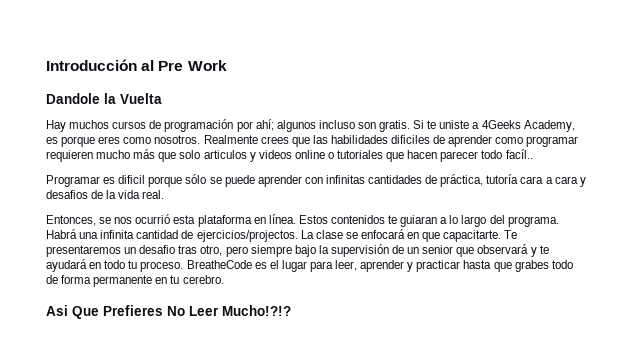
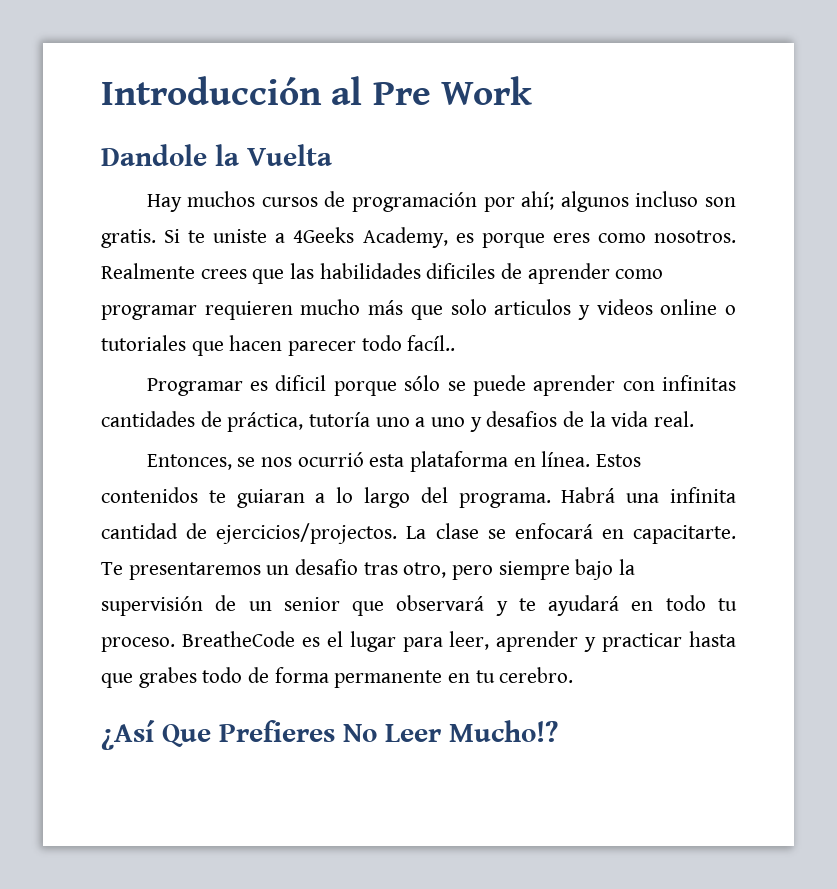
- Programar es dificil porque sólo se puede aprender con infinitas cantidades de práctica, tutoría cara a cara y desafios de la vida real.
+ Programar es dificil porque sólo se puede aprender con infinitas cantidades de práctica, tutoría uno a uno y desafios de la vida real.
- La clase se enfocará en que capacitarte.
+ La clase se enfocará en capacitarte.
- Asi Que Prefieres No Leer Mucho!?!?
+ ¿Así Que Prefieres No Leer Mucho!?

